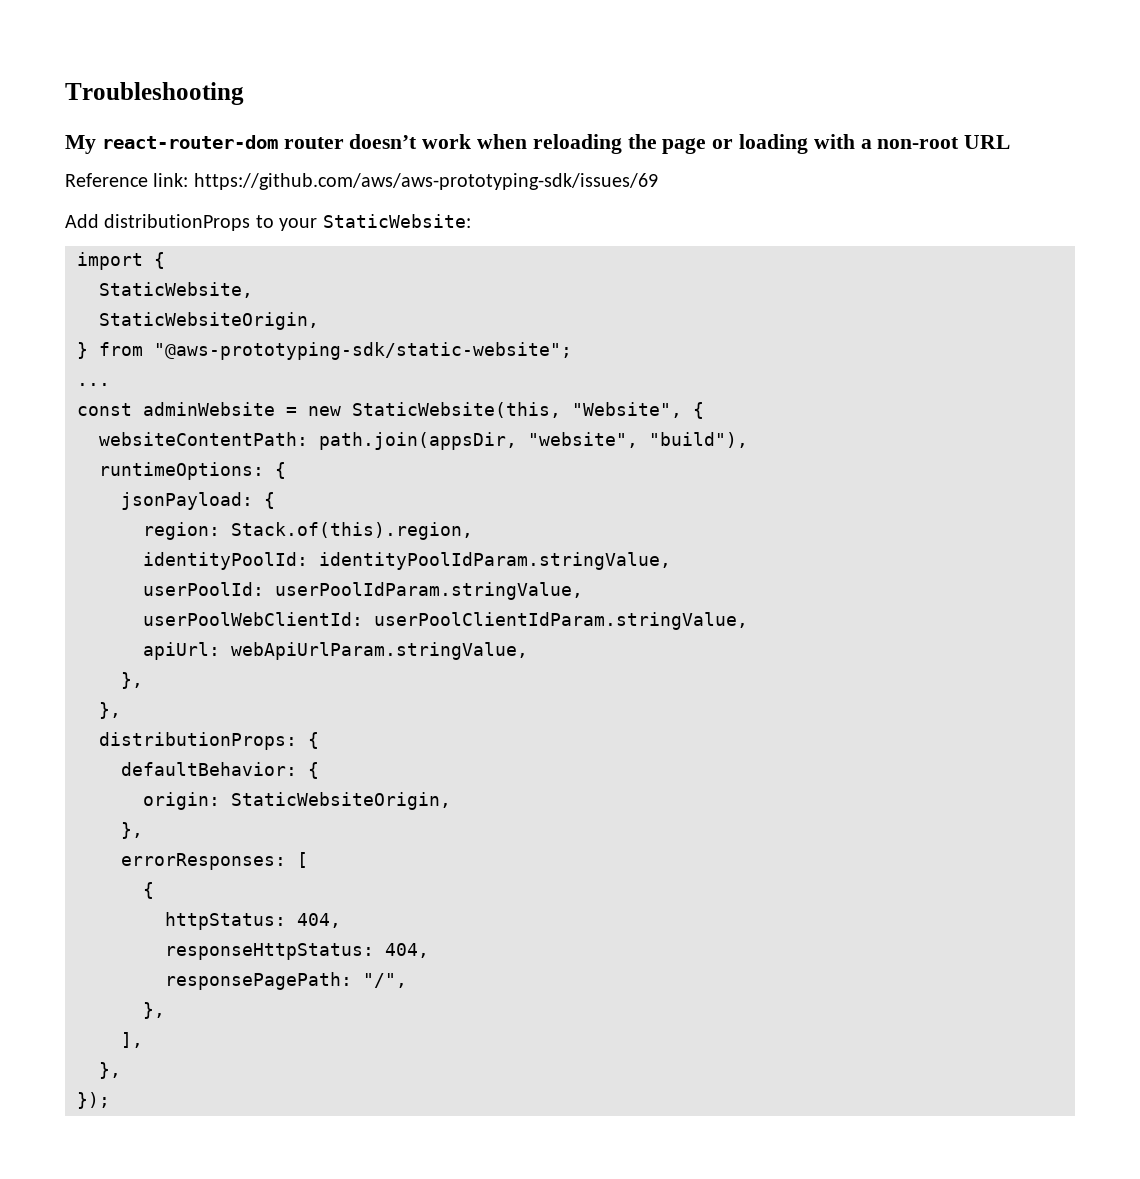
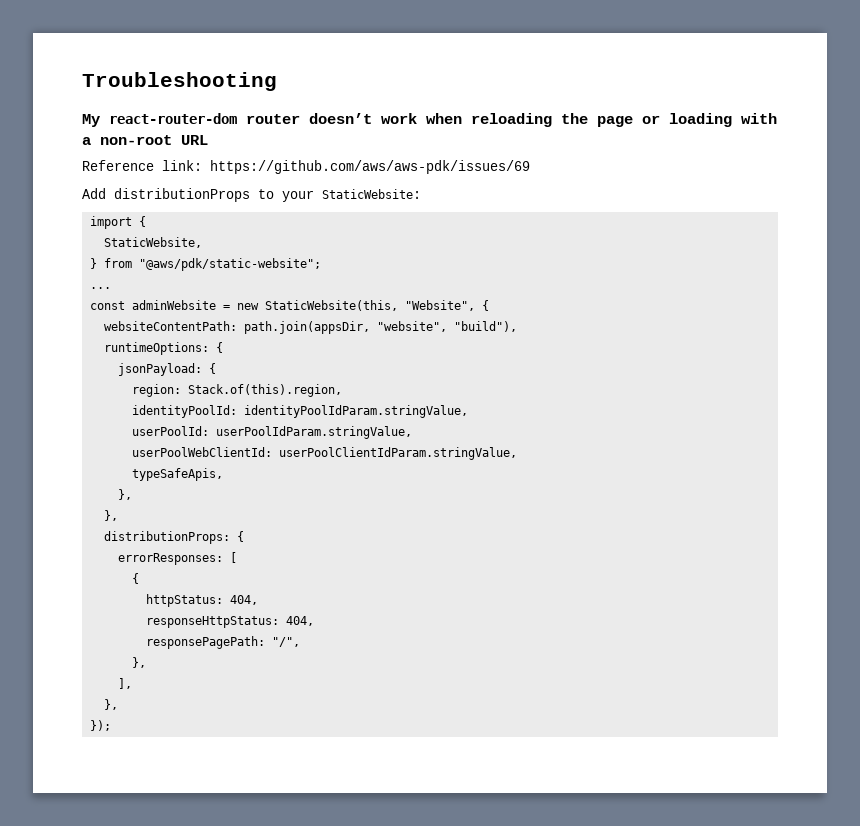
- Reference link: https://github.com/aws/aws-prototyping-sdk/issues/69
+ Reference link: https://github.com/aws/aws-pdk/issues/69
  StaticWebsite,
- StaticWebsiteOrigin,
- } from "@aws-prototyping-sdk/static-website";
+ } from "@aws/pdk/static-website";
- apiUrl: webApiUrlParam.stringValue,
+ typeSafeApis,
- defaultBehavior: {
- origin: StaticWebsiteOrigin,
- },

